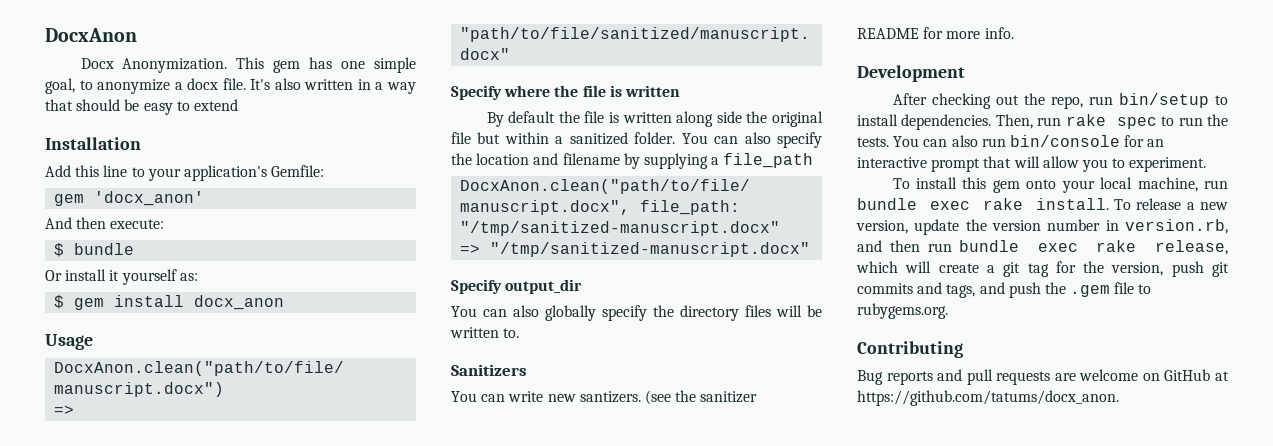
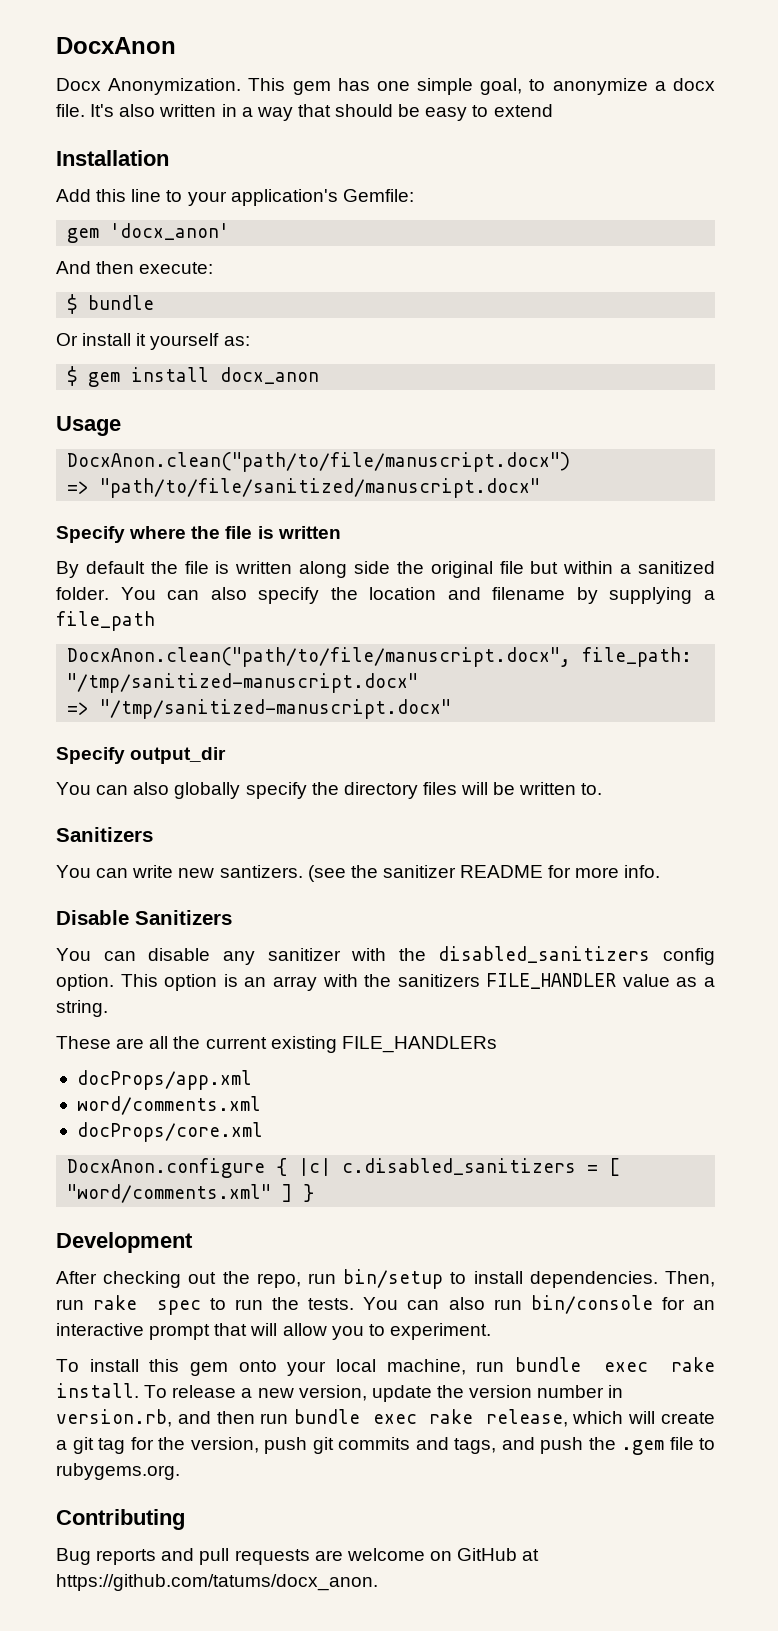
+ Disable Sanitizers
+ You can disable any sanitizer with the disabled_sanitizers config option. This option is an array with the sanitizers FILE_HANDLER value as a string.
+ These are all the current existing FILE_HANDLERs
+ docProps/app.xml
+ word/comments.xml
+ docProps/core.xml
+ DocxAnon.configure { |c| c.disabled_sanitizers = [ "word/comments.xml" ] }

